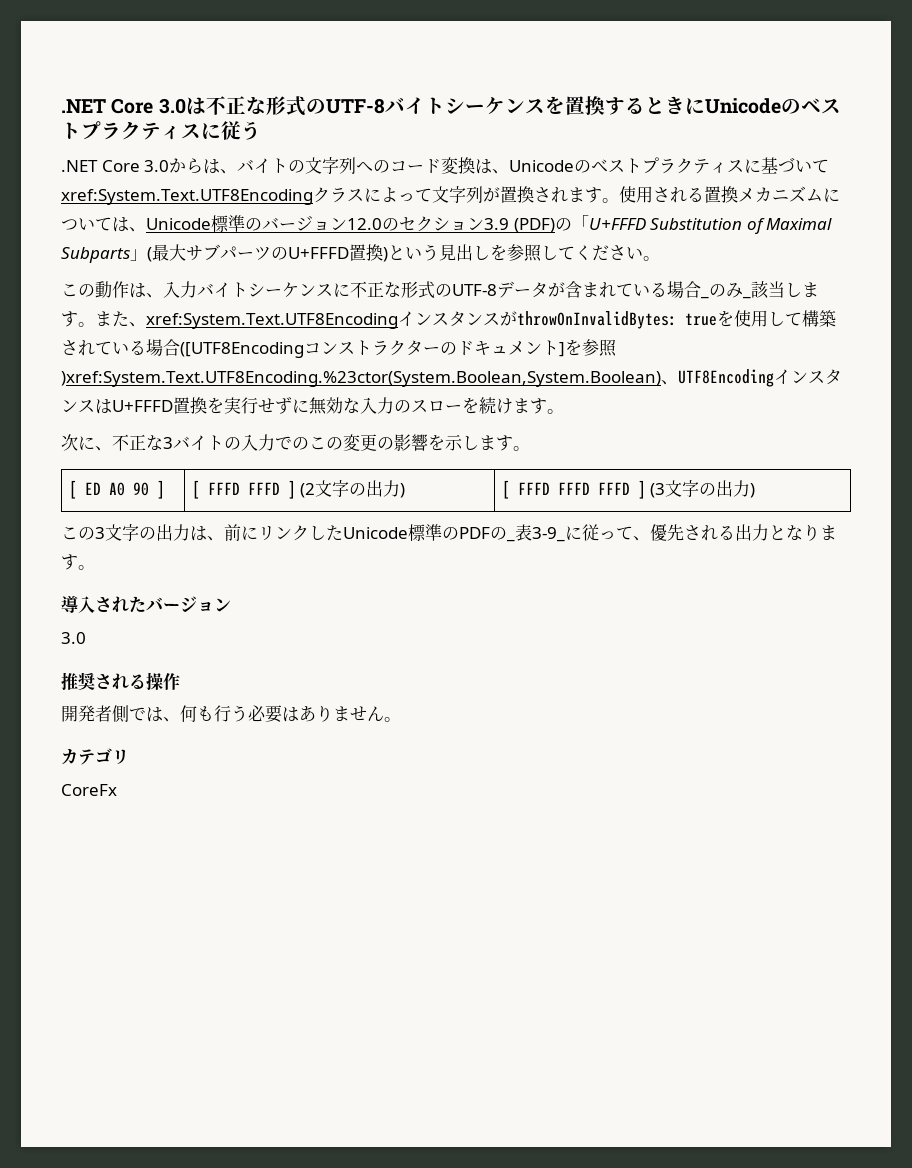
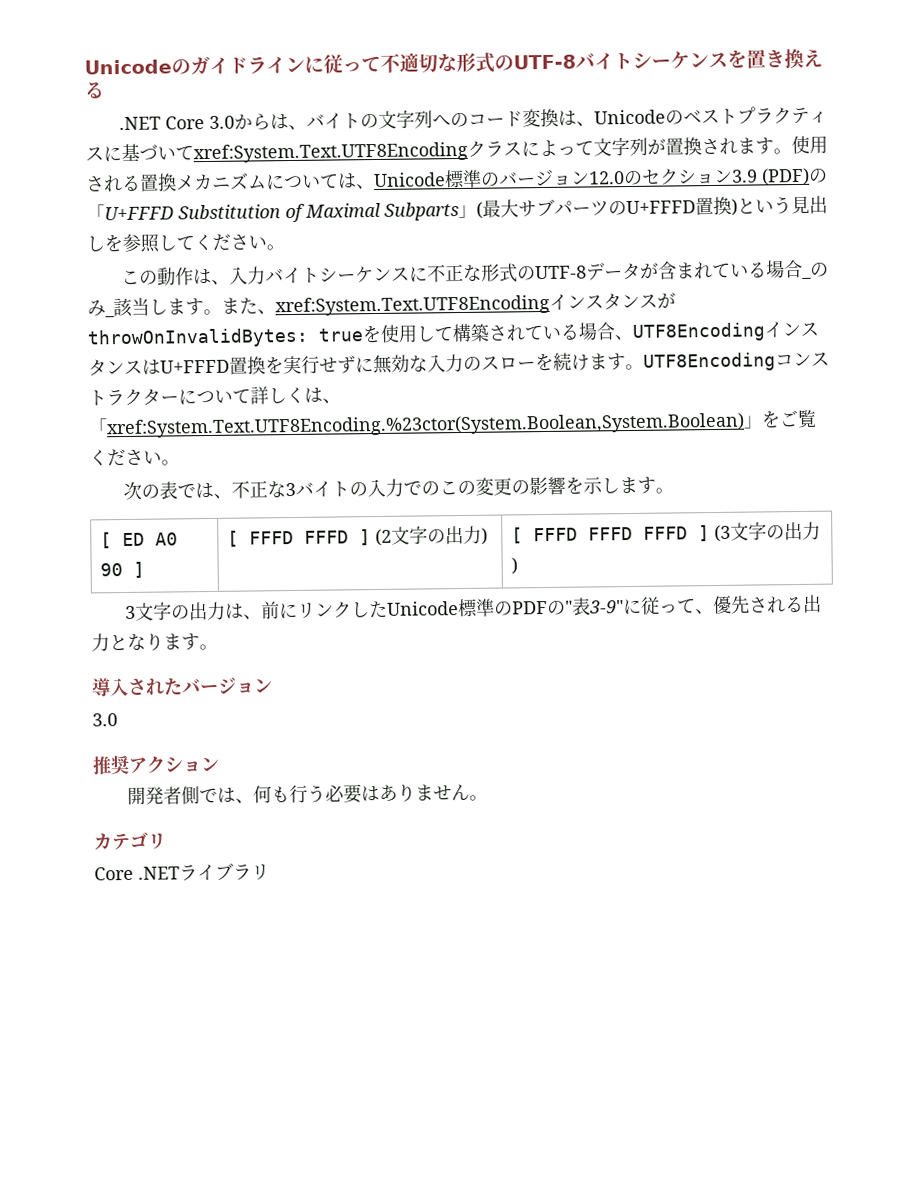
- .NET Core 3.0は不正な形式のUTF-8バイトシーケンスを置換するときにUnicodeのベストプラクティスに従う
+ Unicodeのガイドラインに従って不適切な形式のUTF-8バイトシーケンスを置き換える
- また、xref:System.Text.UTF8EncodingインスタンスがthrowOnInvalidBytes: trueを使用して構築されている場合([UTF8Encodingコンストラクターのドキュメント]を参照)xref:System.Text.UTF8Encoding.%23ctor(System.Boolean,System.Boolean)、UTF8EncodingインスタンスはU+FFFD置換を実行せずに無効な入力のスローを続けます。
+ また、xref:System.Text.UTF8EncodingインスタンスがthrowOnInvalidBytes: trueを使用して構築されている場合、UTF8EncodingインスタンスはU+FFFD置換を実行せずに無効な入力のスローを続けます。UTF8Encodingコンストラクターについて詳しくは、「xref:System.Text.UTF8Encoding.%23ctor(System.Boolean,System.Boolean)」をご覧ください。
- 次に、不正な3バイトの入力でのこの変更の影響を示します。
+ 次の表では、不正な3バイトの入力でのこの変更の影響を示します。
- この3文字の出力は、前にリンクしたUnicode標準のPDFの_表3-9_に従って、優先される出力となります。
+ 3文字の出力は、前にリンクしたUnicode標準のPDFの"表3-9"に従って、優先される出力となります。
- 推奨される操作
+ 推奨アクション
- CoreFx
+ Core .NETライブラリ

